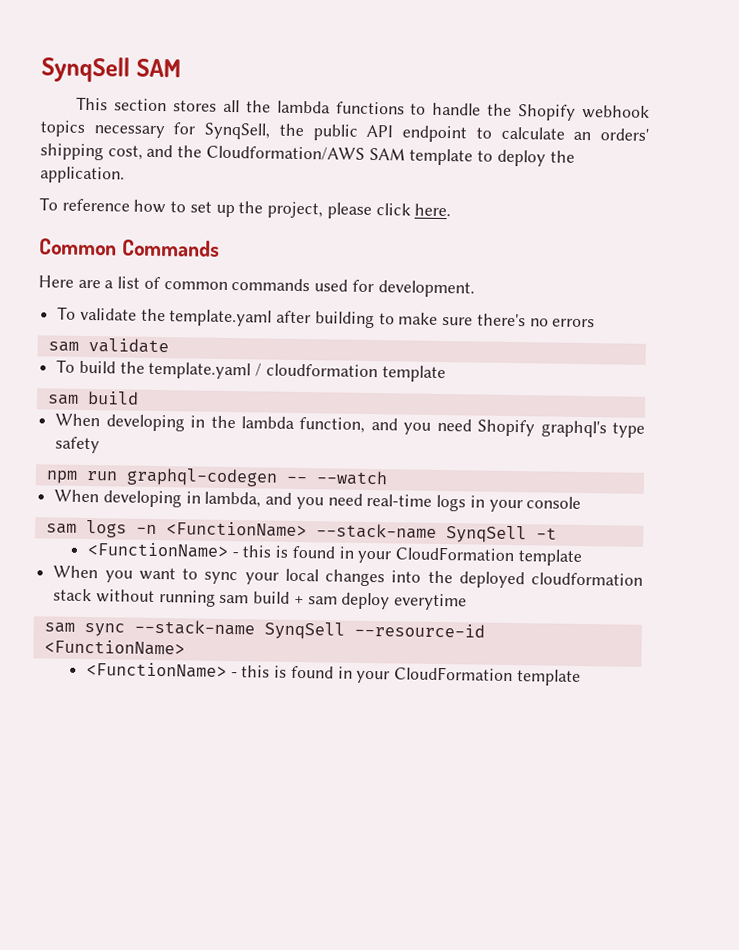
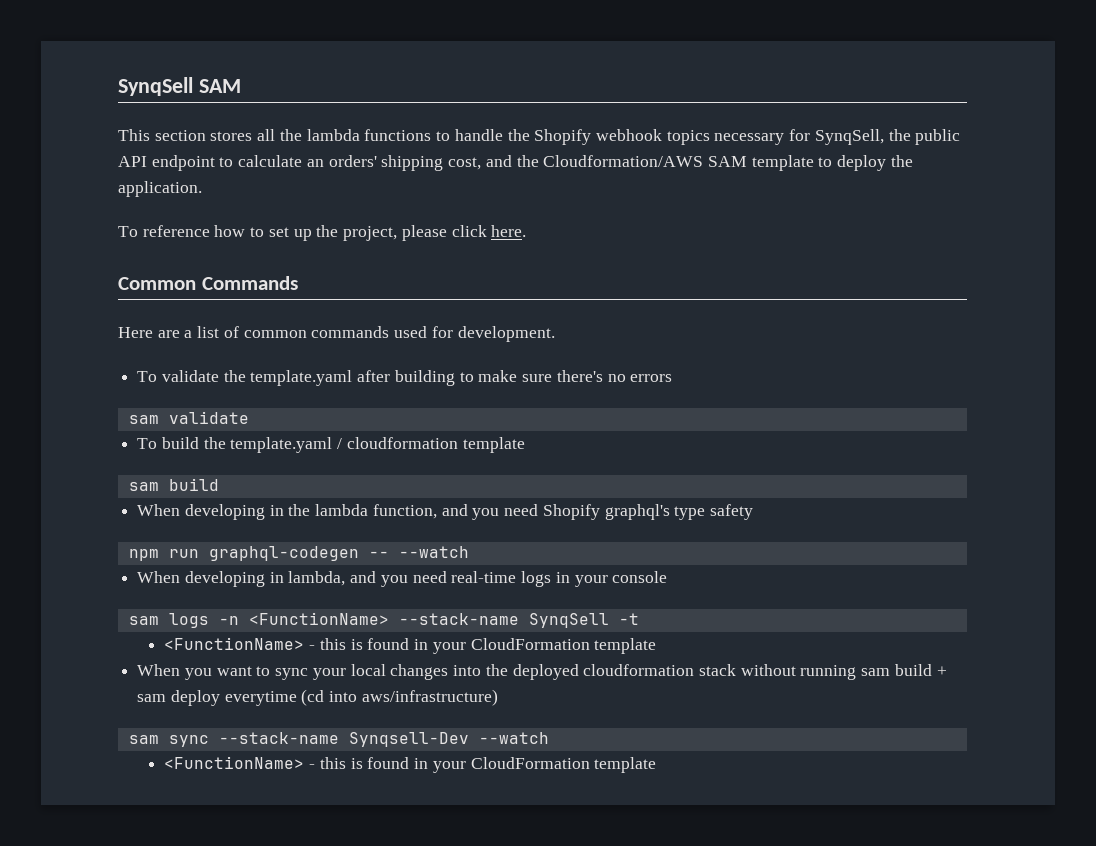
- When you want to sync your local changes into the deployed cloudformation stack without running sam build + sam deploy everytime
+ When you want to sync your local changes into the deployed cloudformation stack without running sam build + sam deploy everytime (cd into aws/infrastructure)
- sam sync --stack-name SynqSell --resource-id <FunctionName>
+ sam sync --stack-name Synqsell-Dev --watch

